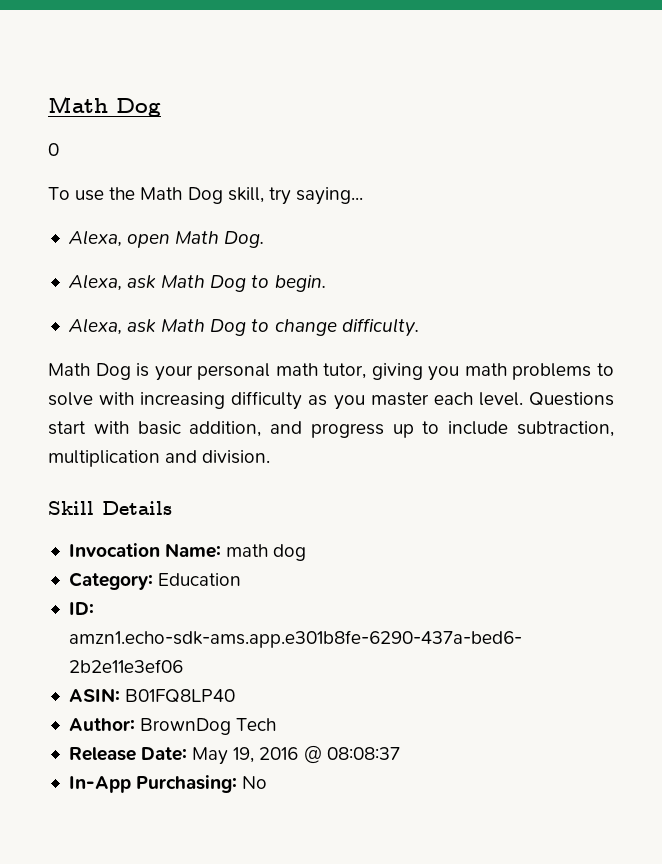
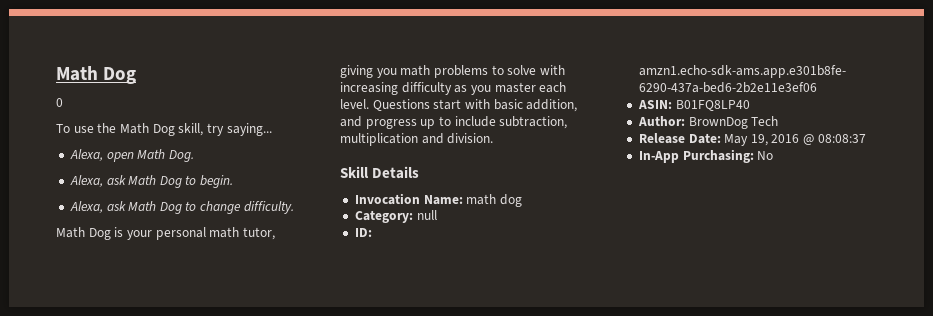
- Category: Education
+ Category: null

